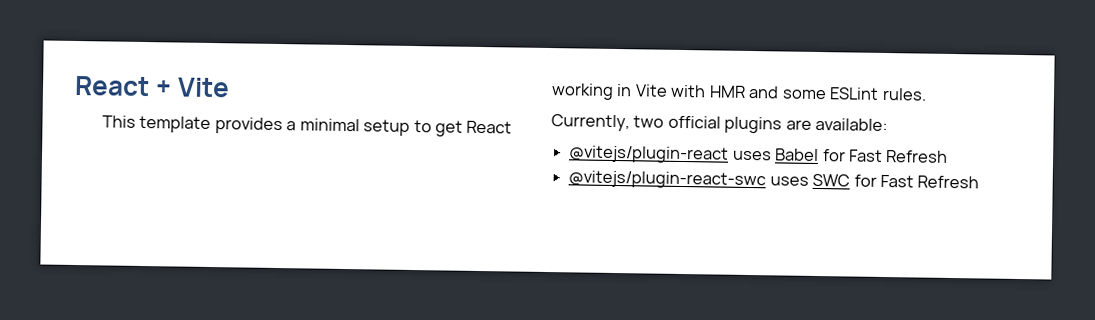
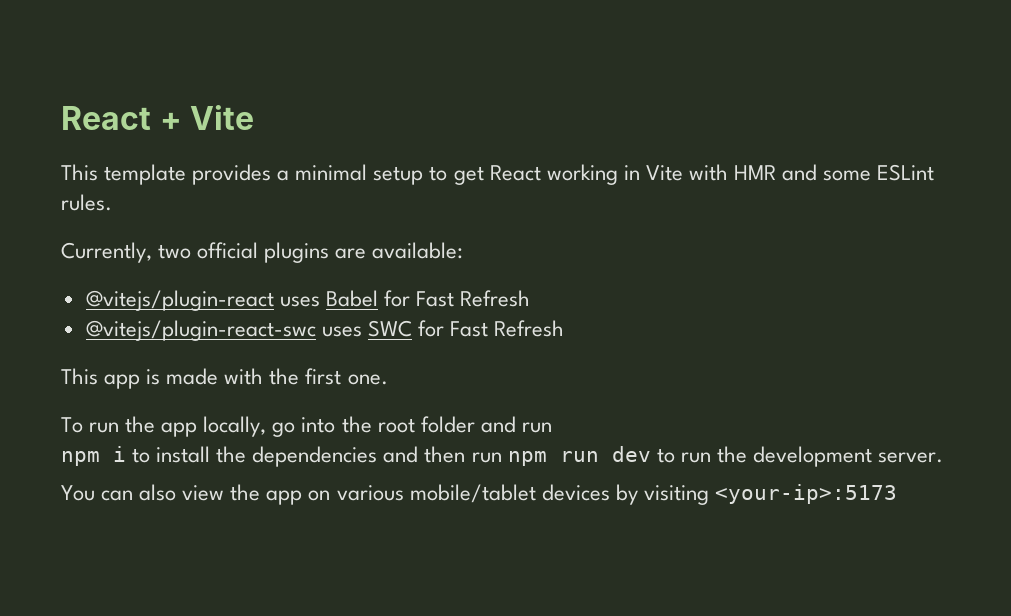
+ This app is made with the first one.
+ To run the app locally, go into the root folder and run
+ npm i to install the dependencies and then run npm run dev to run the development server.
+ You can also view the app on various mobile/tablet devices by visiting <your-ip>:5173

